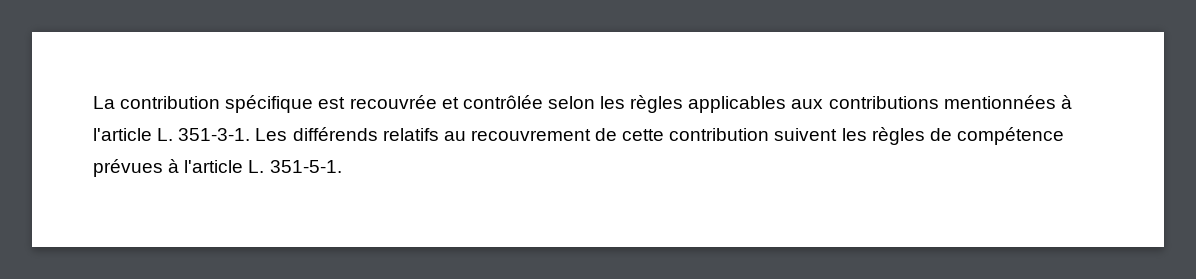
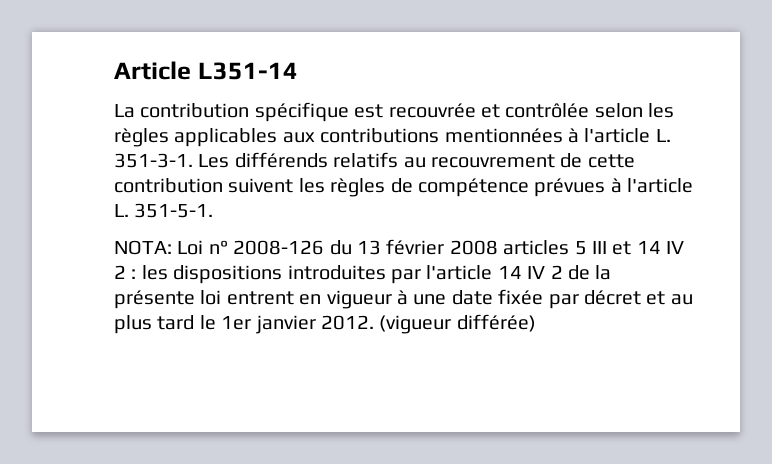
+ Article L351-14
+ NOTA: Loi n° 2008-126 du 13 février 2008 articles 5 III et 14 IV 2 : les dispositions introduites par l'article 14 IV 2 de la présente loi entrent en vigueur à une date fixée par décret et au plus tard le 1er janvier 2012. (vigueur différée)

